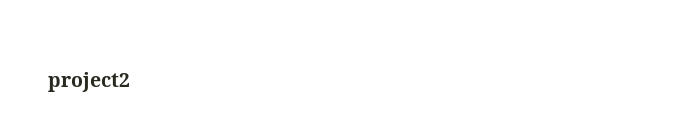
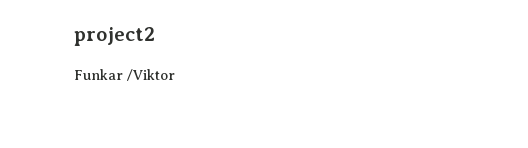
+ Funkar /Viktor

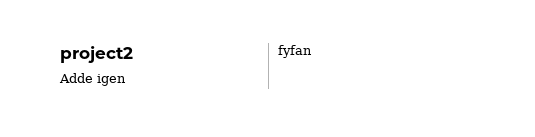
- Funkar /Viktor
+ Adde igen
+ fyfan

